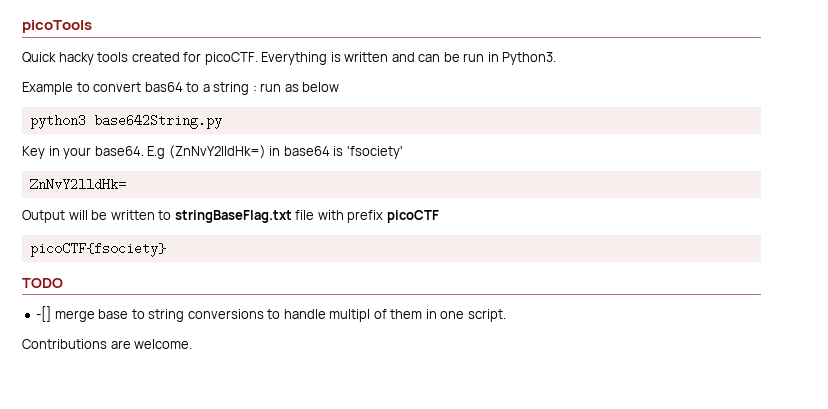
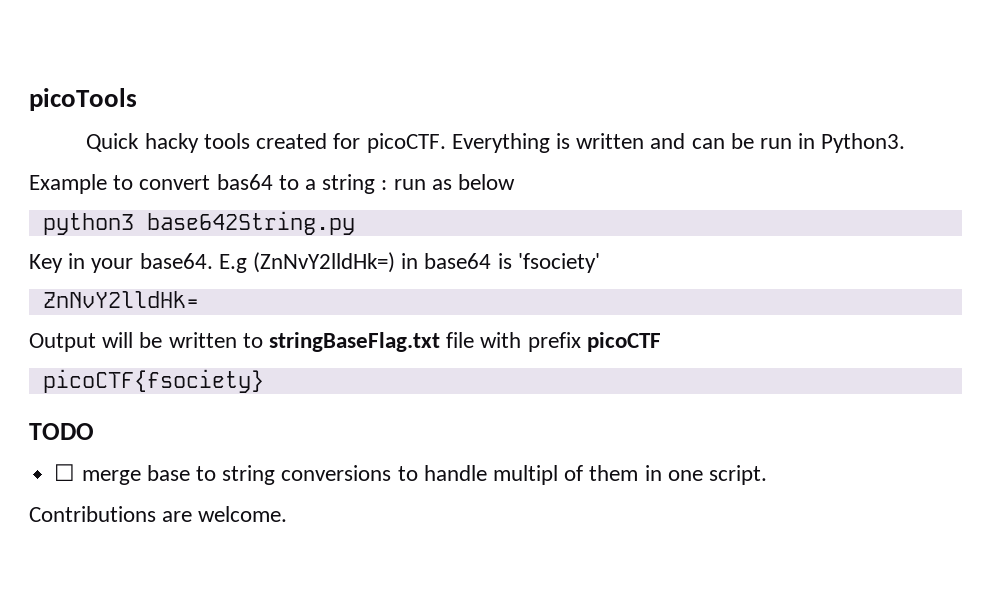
- -[] merge base to string conversions to handle multipl of them in one script.
+ ☐ merge base to string conversions to handle multipl of them in one script.

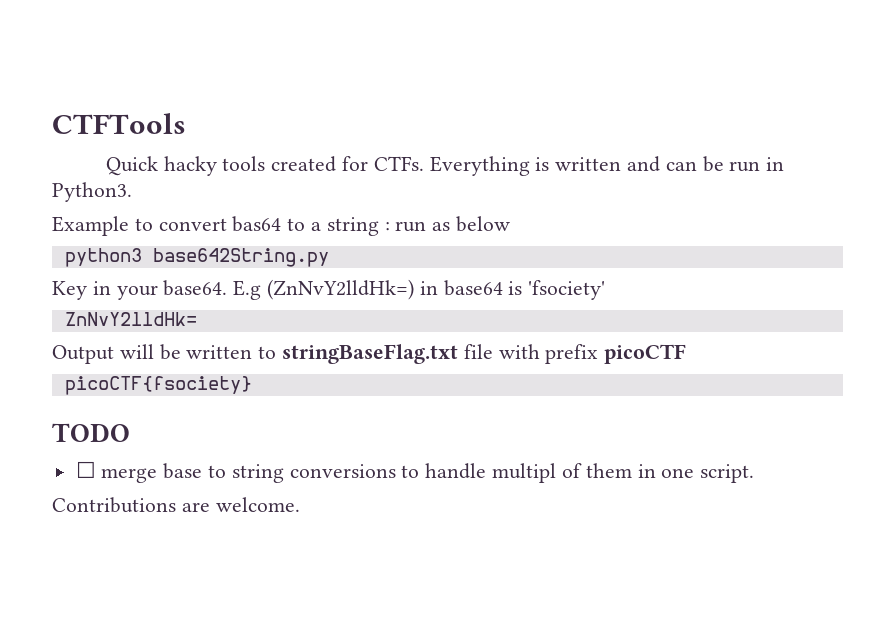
- picoTools
+ CTFTools
- Quick hacky tools created for picoCTF.
+ Quick hacky tools created for CTFs.

